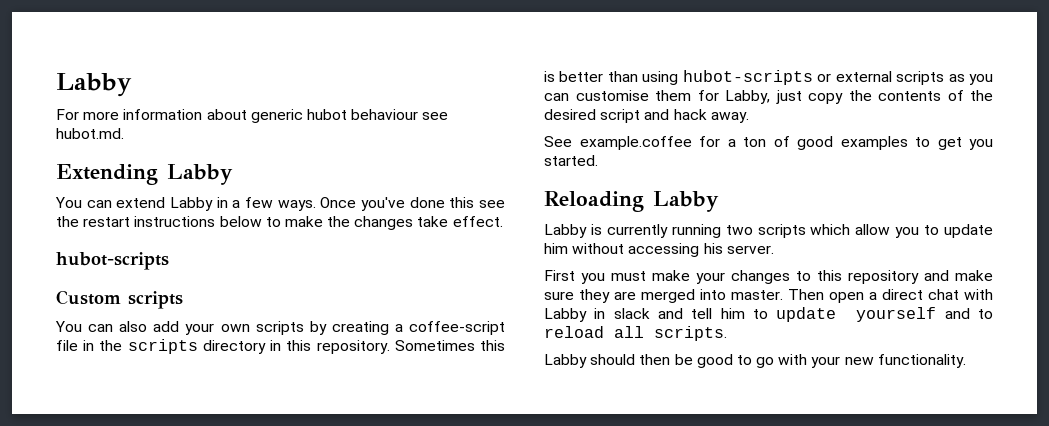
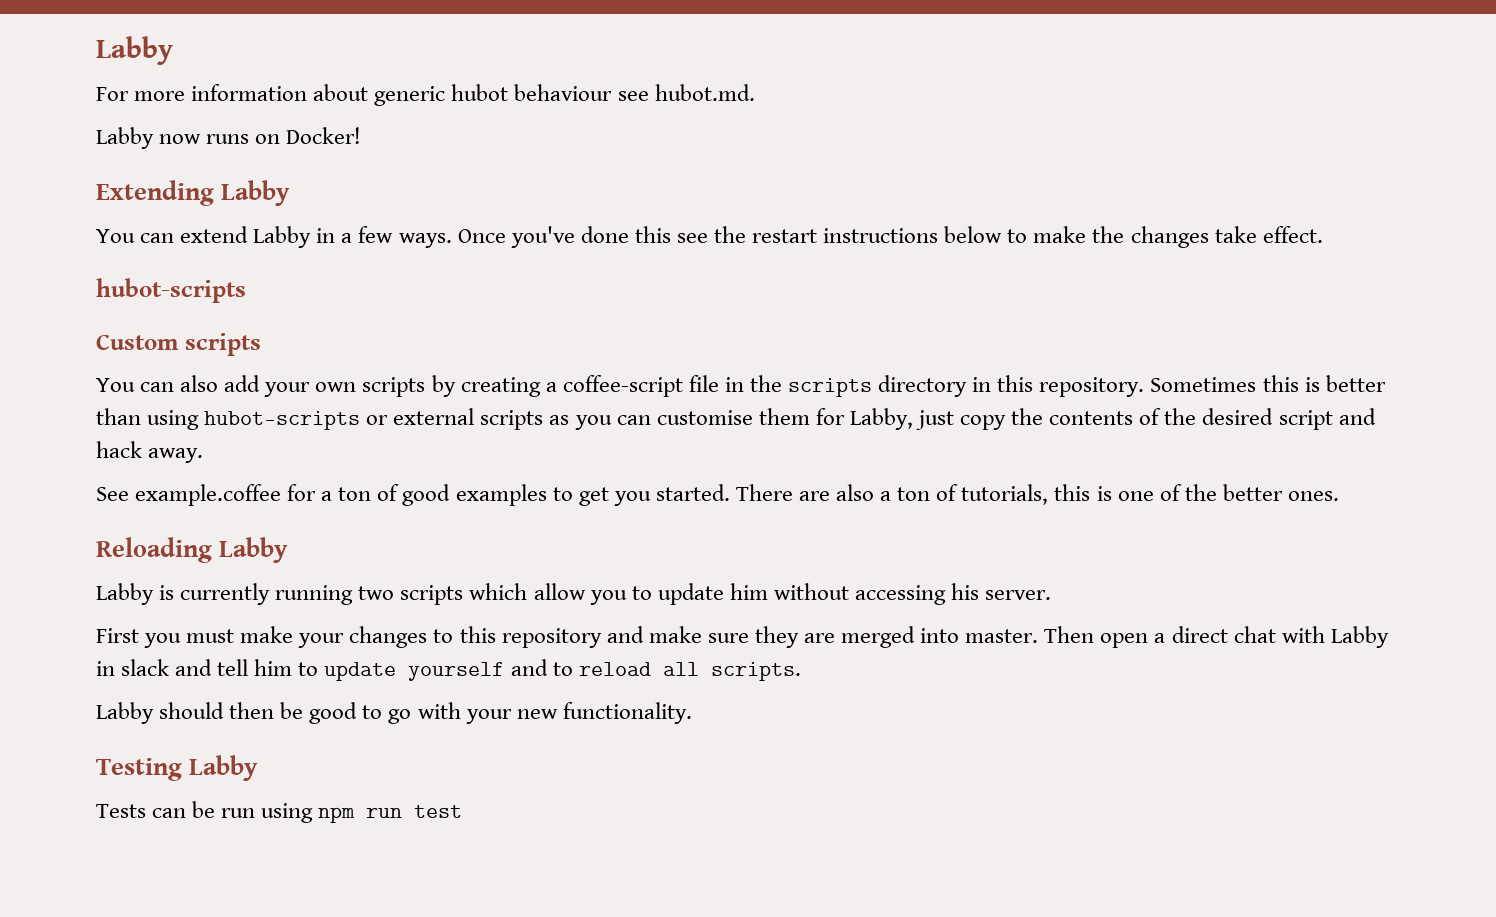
+ Labby now runs on Docker!
+ There are also a ton of tutorials, this is one of the better ones.
+ Testing Labby
+ Tests can be run using npm run test

